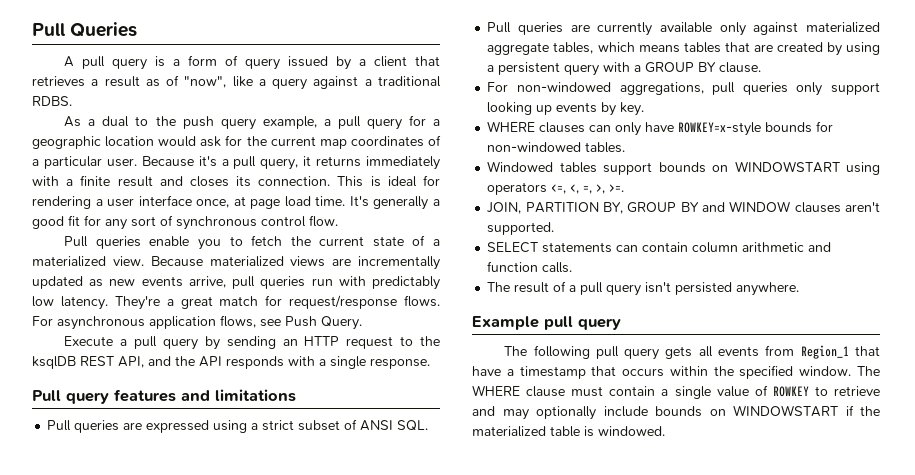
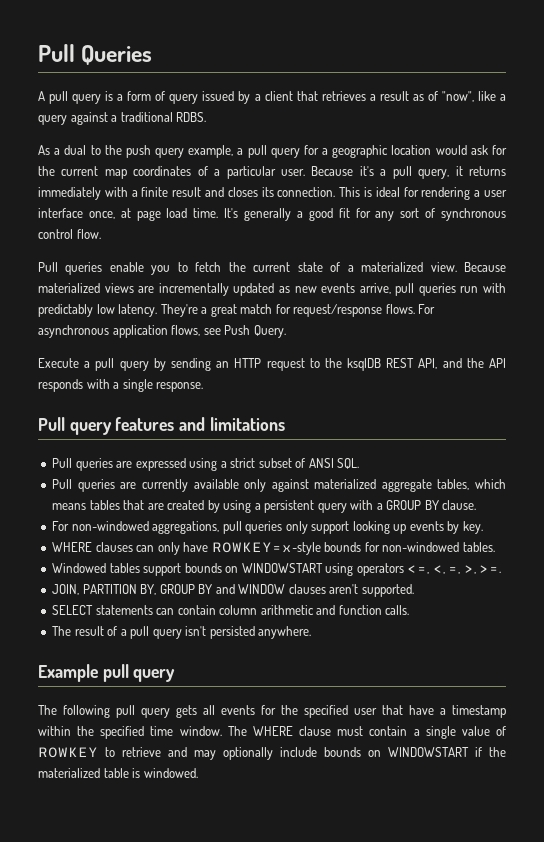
- The following pull query gets all events from Region_1 that have a timestamp that occurs within the specified window.
+ The following pull query gets all events for the specified user that have a timestamp within the specified time window.

